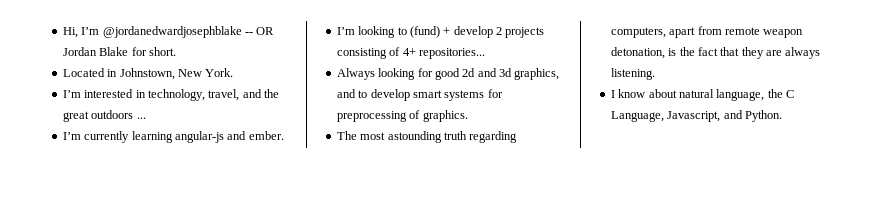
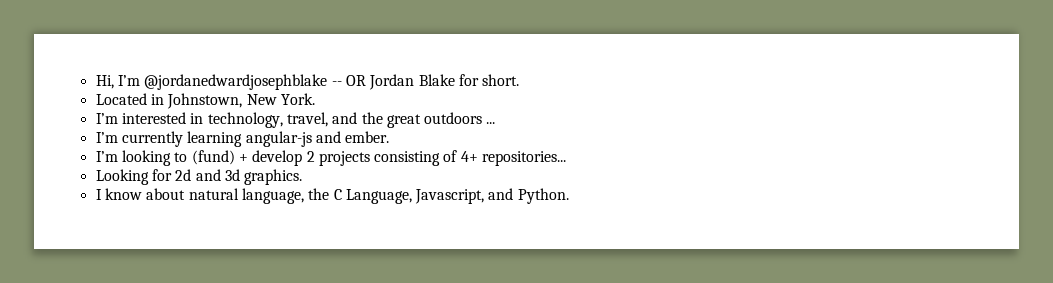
- Always looking for good 2d and 3d graphics, and to develop smart systems for preprocessing of graphics.
- The most astounding truth regarding computers, apart from remote weapon detonation, is the fact that they are always listening.
+ Looking for 2d and 3d graphics.

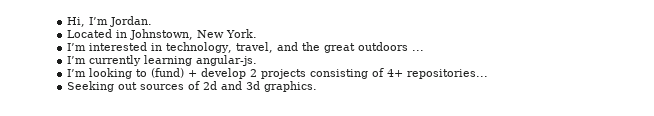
- Hi, I’m @jordanedwardjosephblake -- OR Jordan Blake for short.
+ Hi, I’m Jordan.
- I’m currently learning angular-js and ember.
+ I’m currently learning angular-js.
- Looking for 2d and 3d graphics.
+ Seeking out sources of 2d and 3d graphics.
- I know about natural language, the C Language, Javascript, and Python.

